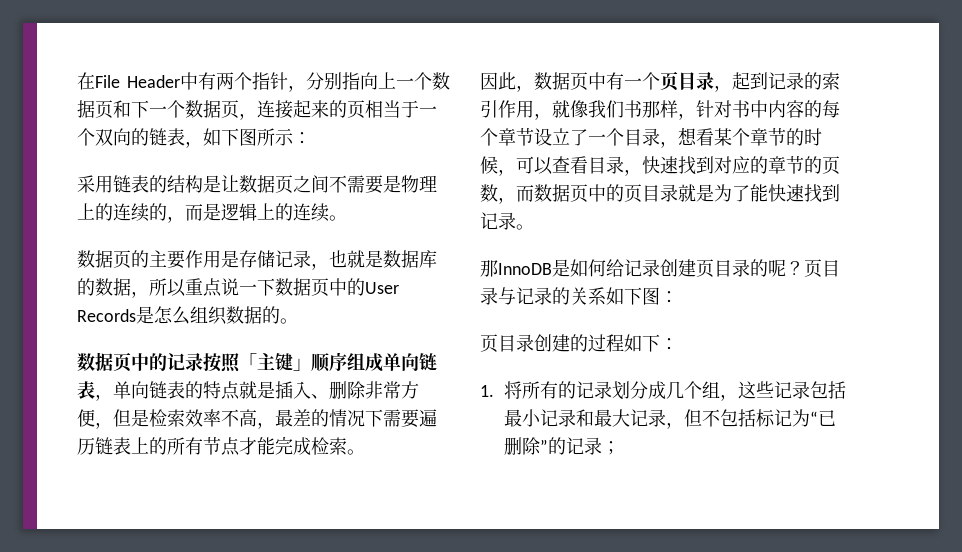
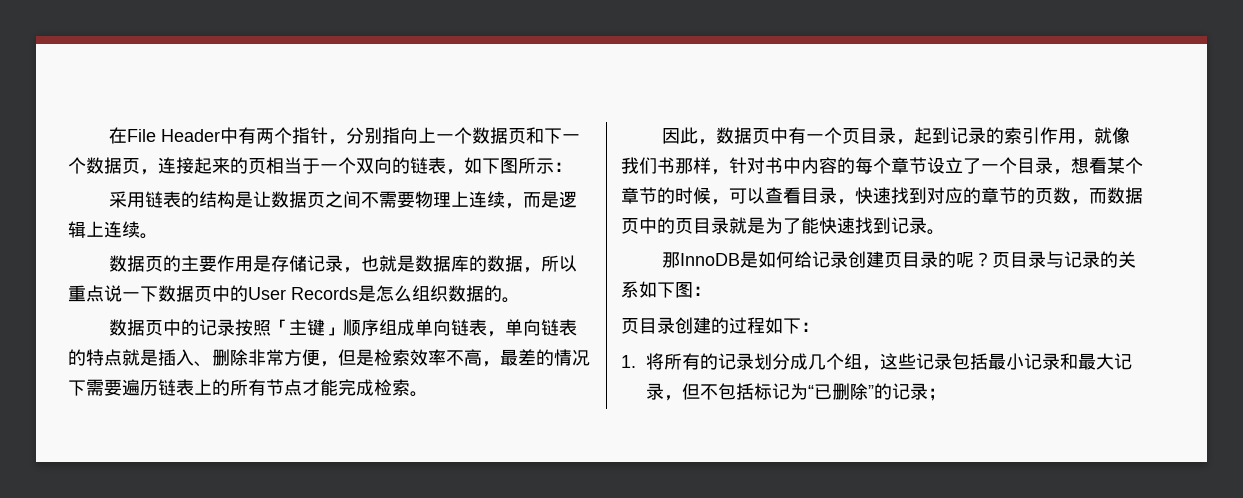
- 采用链表的结构是让数据页之间不需要是物理上的连续的，而是逻辑上的连续。
+ 采用链表的结构是让数据页之间不需要物理上连续，而是逻辑上连续。

